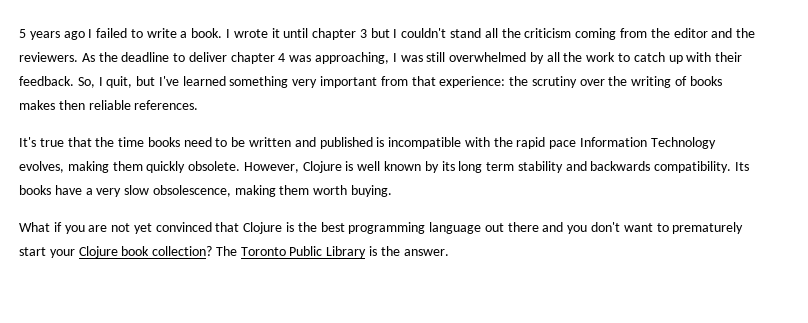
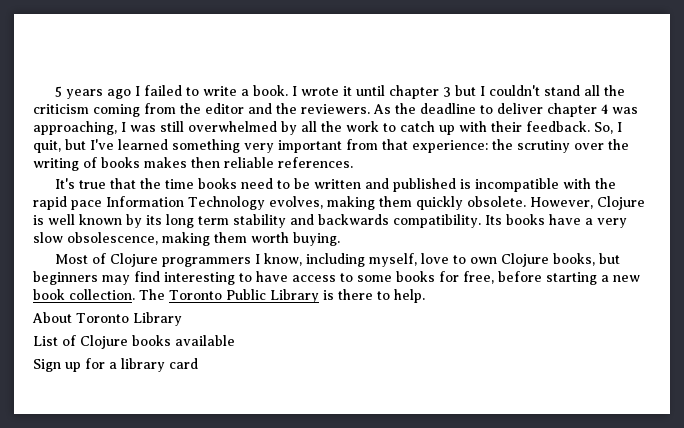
- What if you are not yet convinced that Clojure is the best programming language out there and you don't want to prematurely start your Clojure book collection?
+ Most of Clojure programmers I know, including myself, love to own Clojure books, but beginners may find interesting to have access to some books for free, before starting a new book collection.
- The Toronto Public Library is the answer.
+ The Toronto Public Library is there to help.
+ About Toronto Library
+ List of Clojure books available
+ Sign up for a library card

